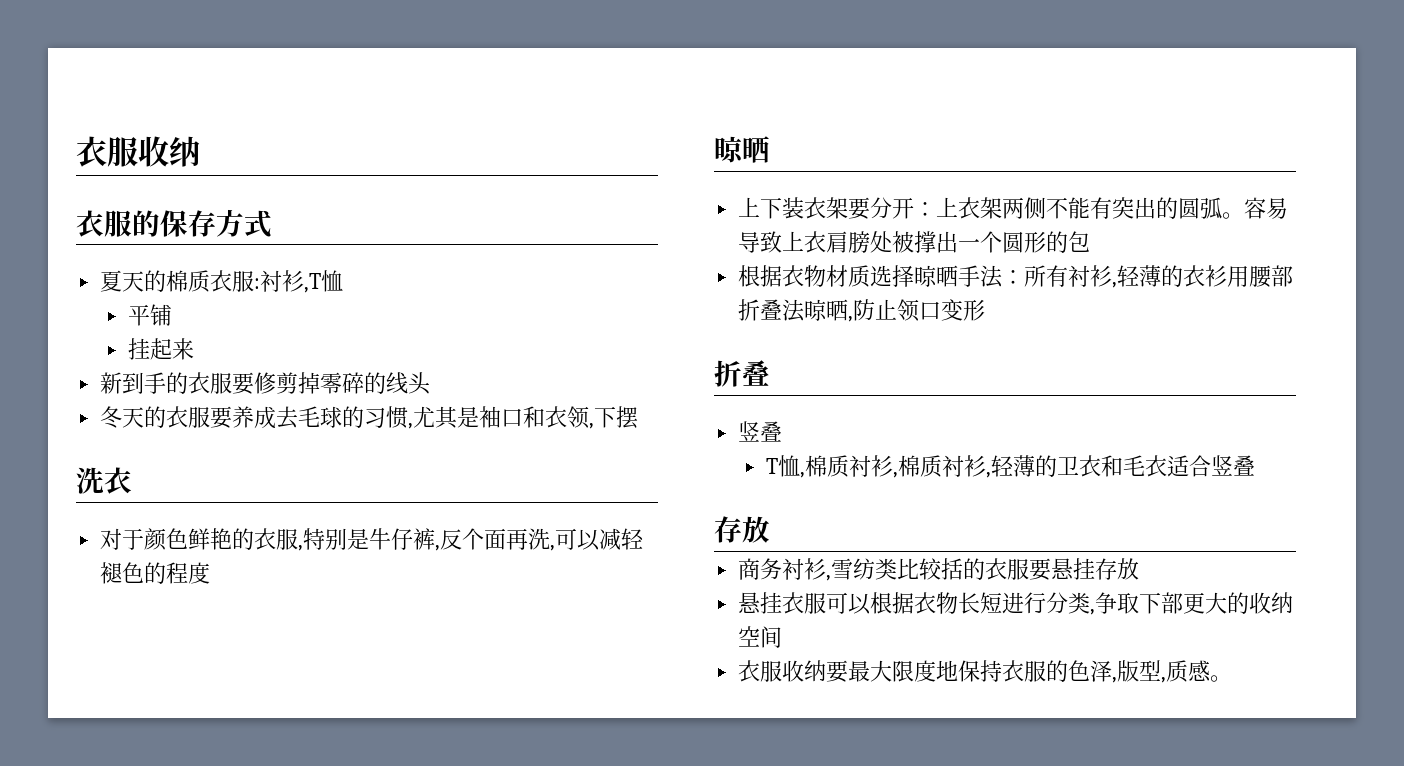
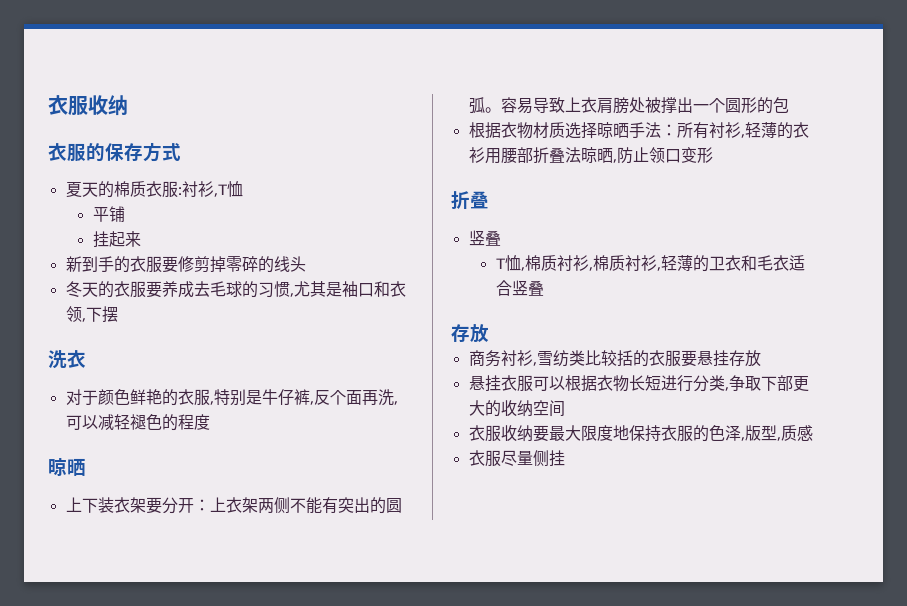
- 衣服收纳要最大限度地保持衣服的色泽,版型,质感。
+ 衣服收纳要最大限度地保持衣服的色泽,版型,质感
+ 衣服尽量侧挂

